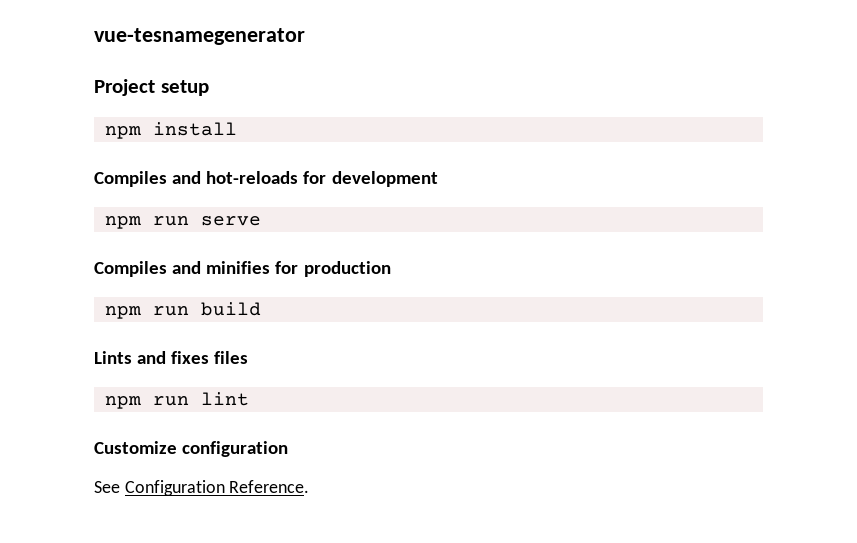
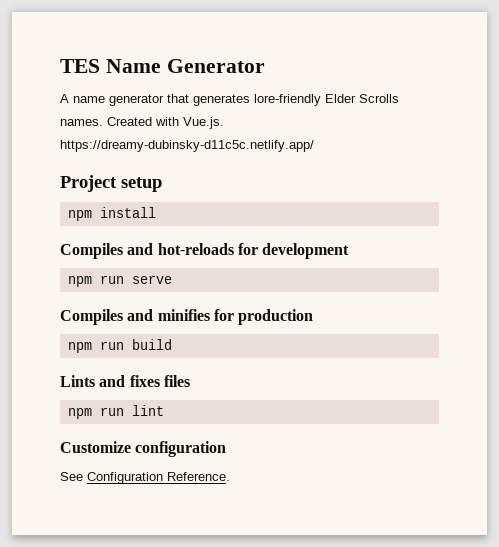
- vue-tesnamegenerator
+ TES Name Generator
+ A name generator that generates lore-friendly Elder Scrolls names. Created with Vue.js. https://dreamy-dubinsky-d11c5c.netlify.app/

